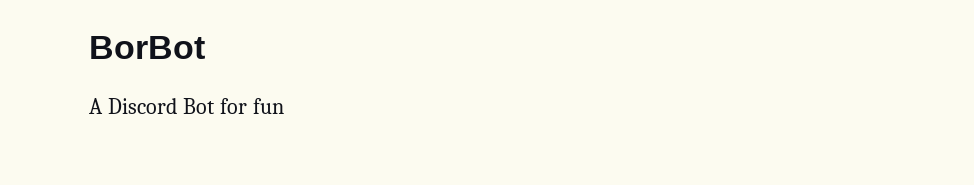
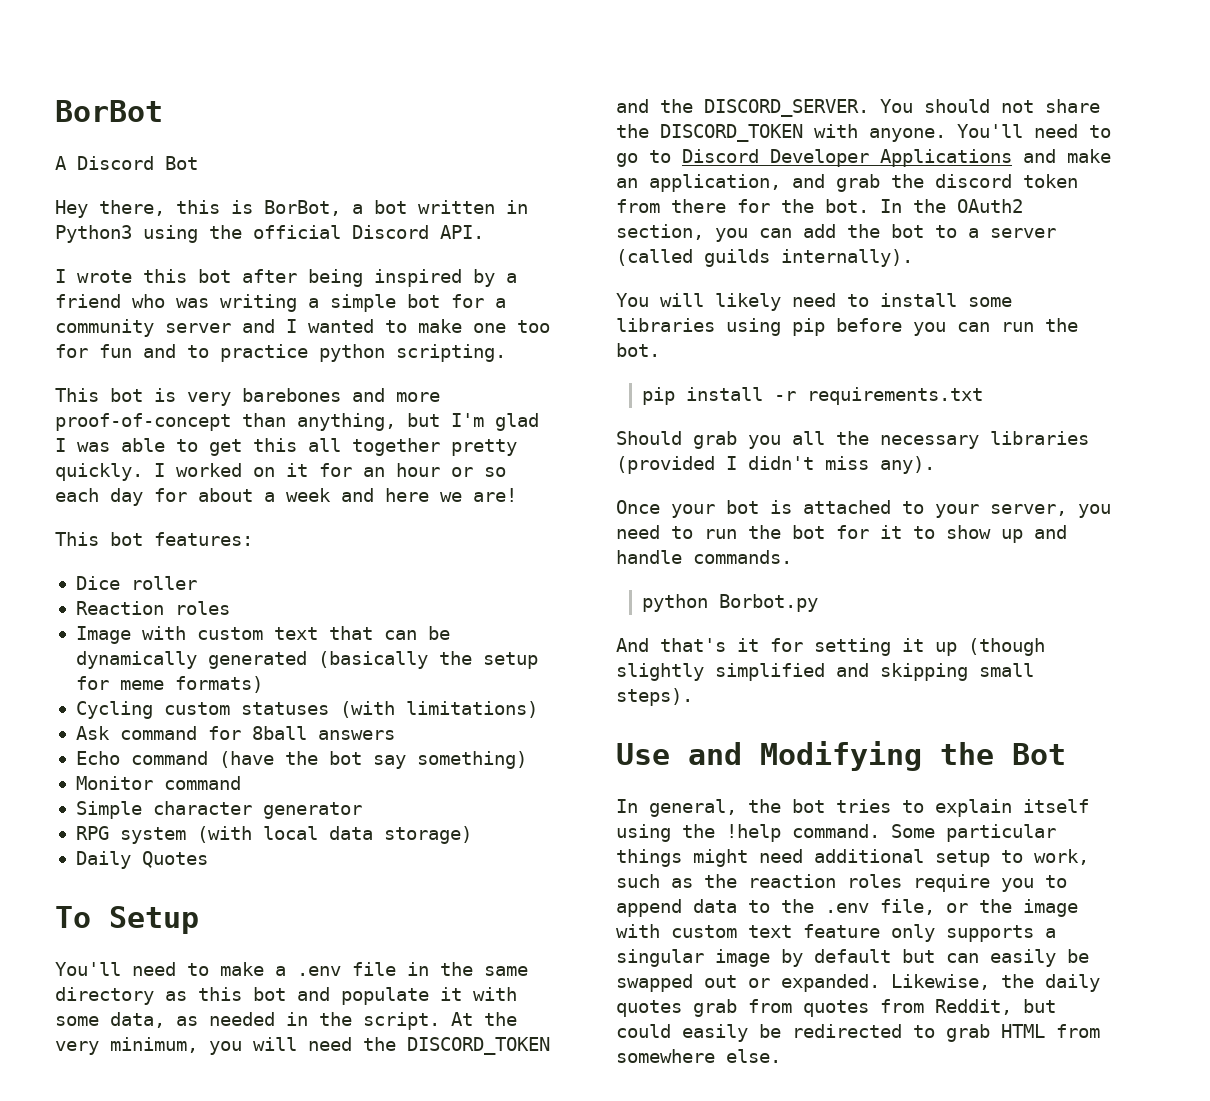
- A Discord Bot for fun
+ A Discord Bot
+ Hey there, this is BorBot, a bot written in Python3 using the official Discord API.
+ I wrote this bot after being inspired by a friend who was writing a simple bot for a community server and I wanted to make one too for fun and to practice python scripting.
+ This bot is very barebones and more proof-of-concept than anything, but I'm glad I was able to get this all together pretty quickly. I worked on it for an hour or so each day for about a week and here we are!
+ This bot features:
+ Dice roller
+ Reaction roles
+ Image with custom text that can be dynamically generated (basically the setup for meme formats)
+ Cycling custom statuses (with limitations)
+ Ask command for 8ball answers
+ Echo command (have the bot say something)
+ Monitor command
+ Simple character generator
+ RPG system (with local data storage)
+ Daily Quotes
+ To Setup
+ You'll need to make a .env file in the same directory as this bot and populate it with some data, as needed in the script. At the very minimum, you will need the DISCORD_TOKEN and the DISCORD_SERVER. You should not share the DISCORD_TOKEN with anyone. You'll need to go to Discord Developer Applications and make an application, and grab the discord token from there for the bot. In the OAuth2 section, you can add the bot to a server (called guilds internally).
+ You will likely need to install some libraries using pip before you can run the bot.
+ pip install -r requirements.txt
+ Should grab you all the necessary libraries (provided I didn't miss any).
+ Once your bot is attached to your server, you need to run the bot for it to show up and handle commands.
+ python Borbot.py
+ And that's it for setting it up (though slightly simplified and skipping small steps).
+ Use and Modifying the Bot
+ In general, the bot tries to explain itself using the !help command. Some particular things might need additional setup to work, such as the reaction roles require you to append data to the .env file, or the image with custom text feature only supports a singular image by default but can easily be swapped out or expanded. Likewise, the daily quotes grab from quotes from Reddit, but could easily be redirected to grab HTML from somewhere else.

